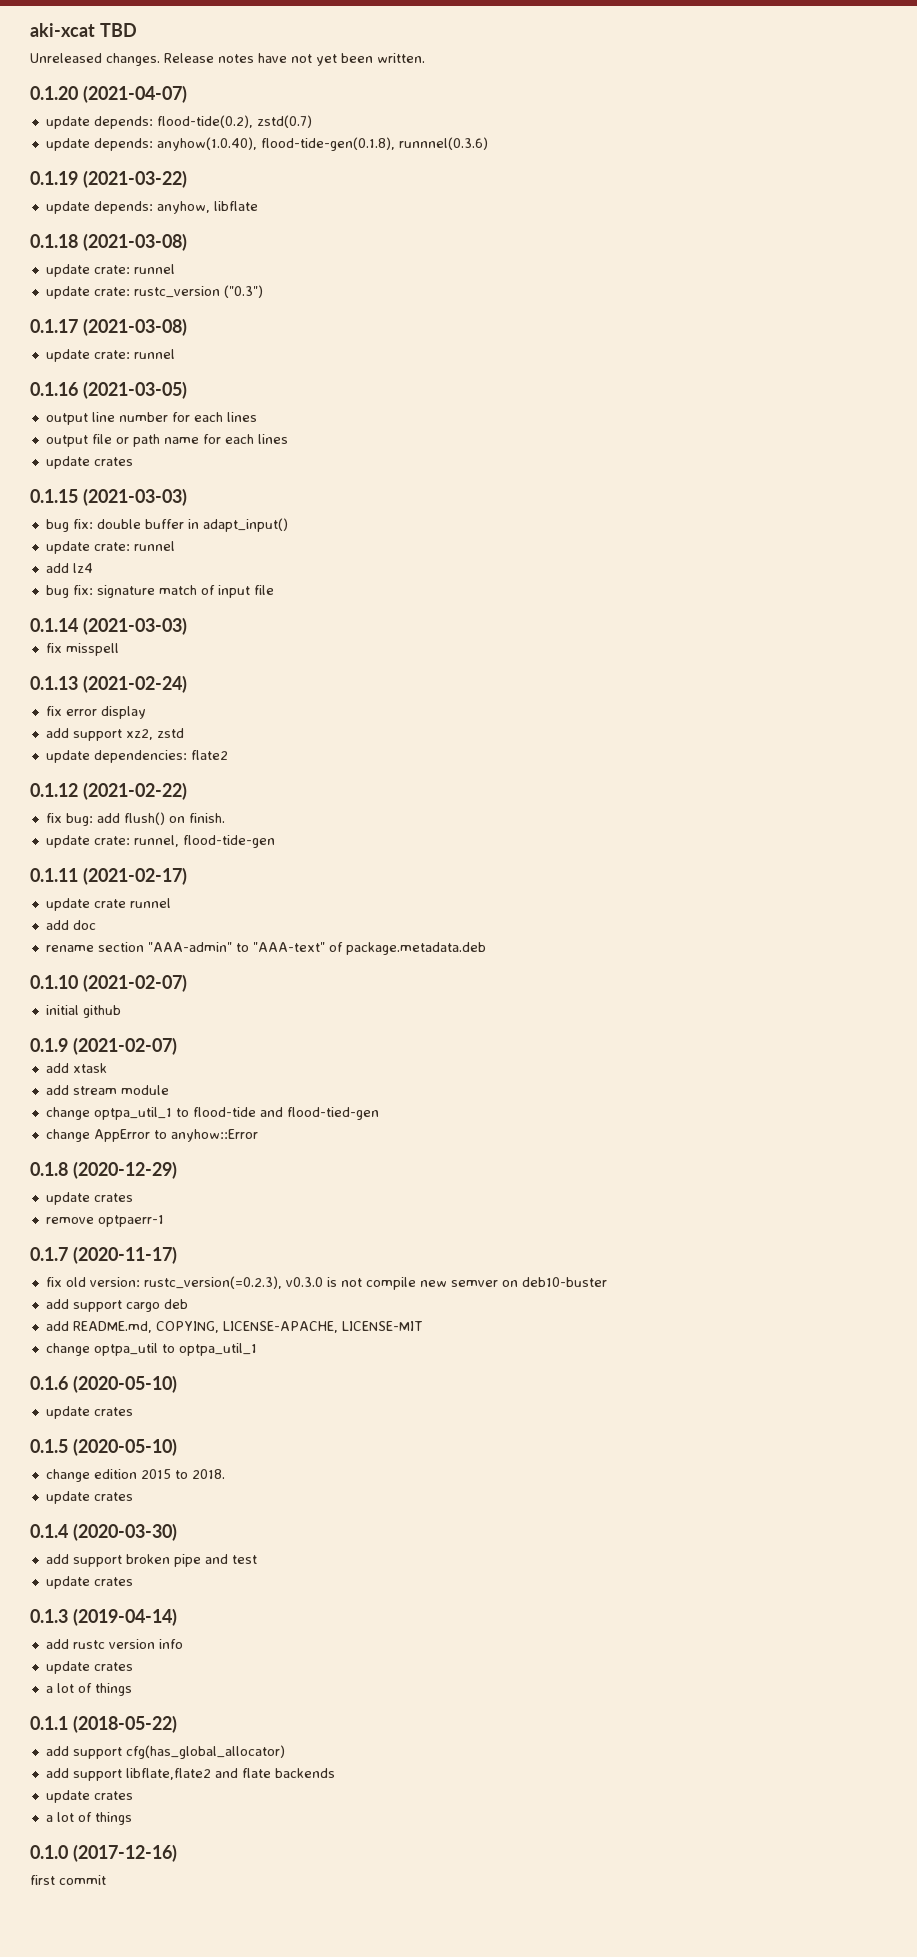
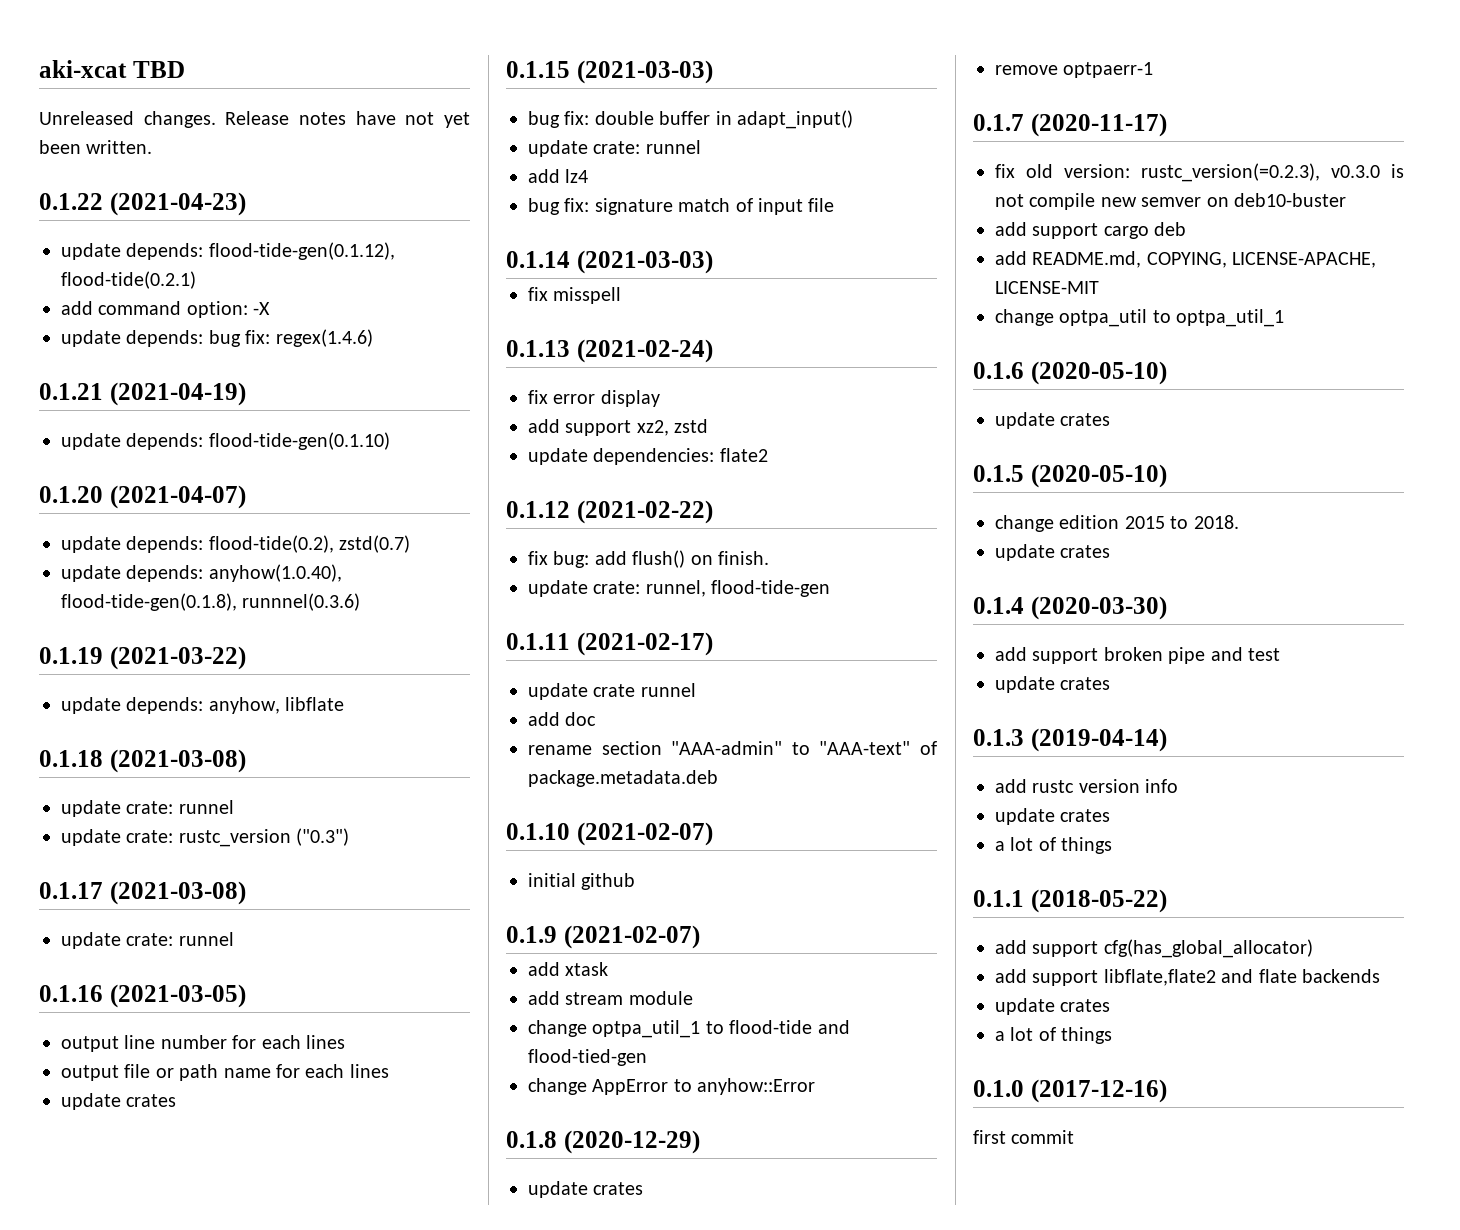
+ 0.1.22 (2021-04-23)
+ update depends: flood-tide-gen(0.1.12), flood-tide(0.2.1)
+ add command option: -X
+ update depends: bug fix: regex(1.4.6)
+ 0.1.21 (2021-04-19)
+ update depends: flood-tide-gen(0.1.10)

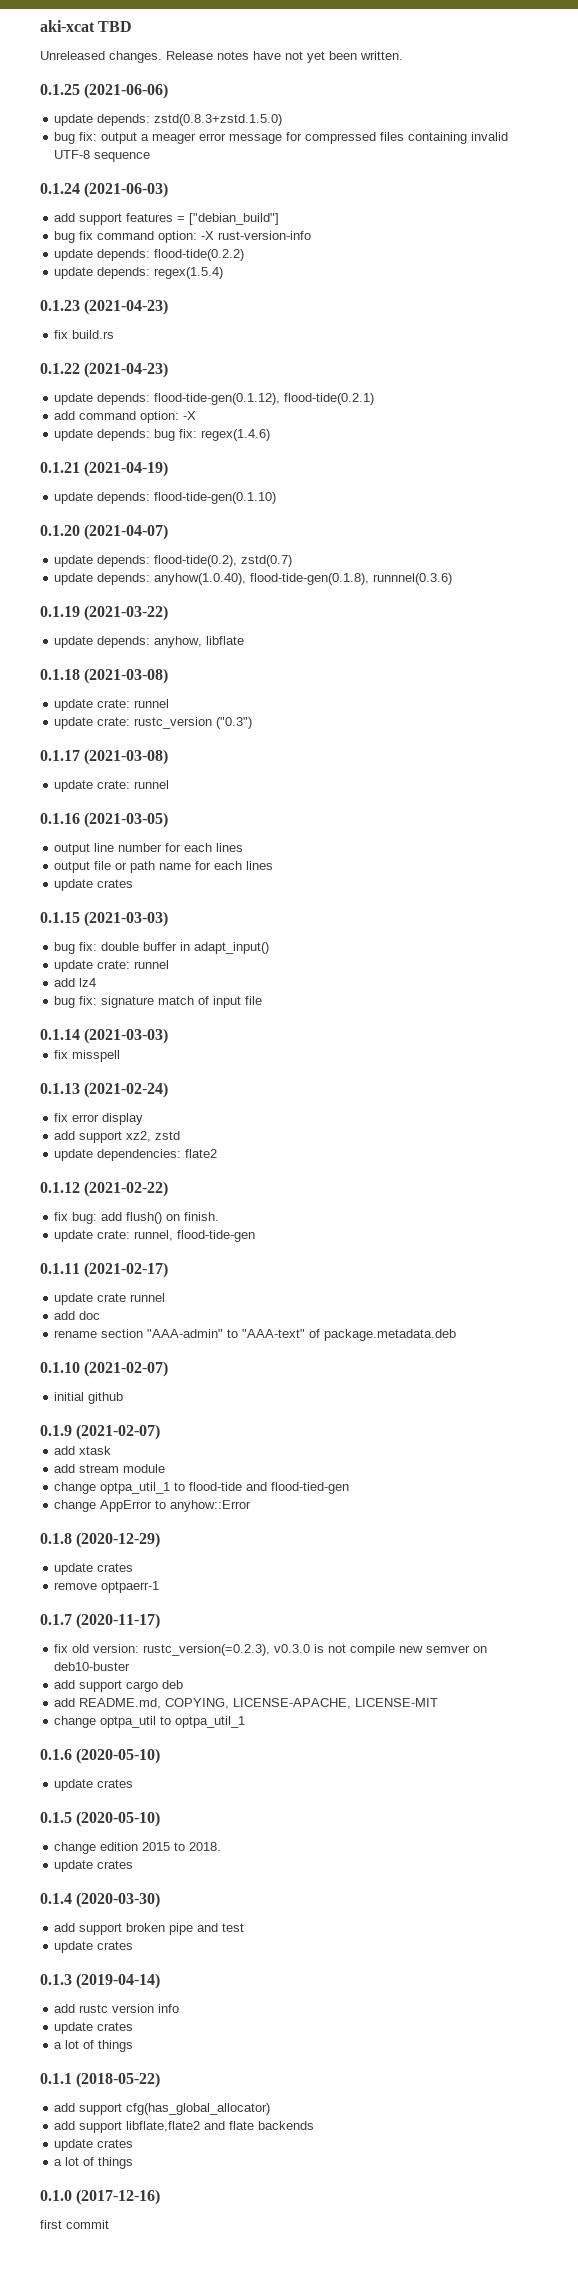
+ 0.1.25 (2021-06-06)
+ update depends: zstd(0.8.3+zstd.1.5.0)
+ bug fix: output a meager error message for compressed files containing invalid UTF-8 sequence
+ 0.1.24 (2021-06-03)
+ add support features = ["debian_build"]
+ bug fix command option: -X rust-version-info
+ update depends: flood-tide(0.2.2)
+ update depends: regex(1.5.4)
+ 0.1.23 (2021-04-23)
+ fix build.rs

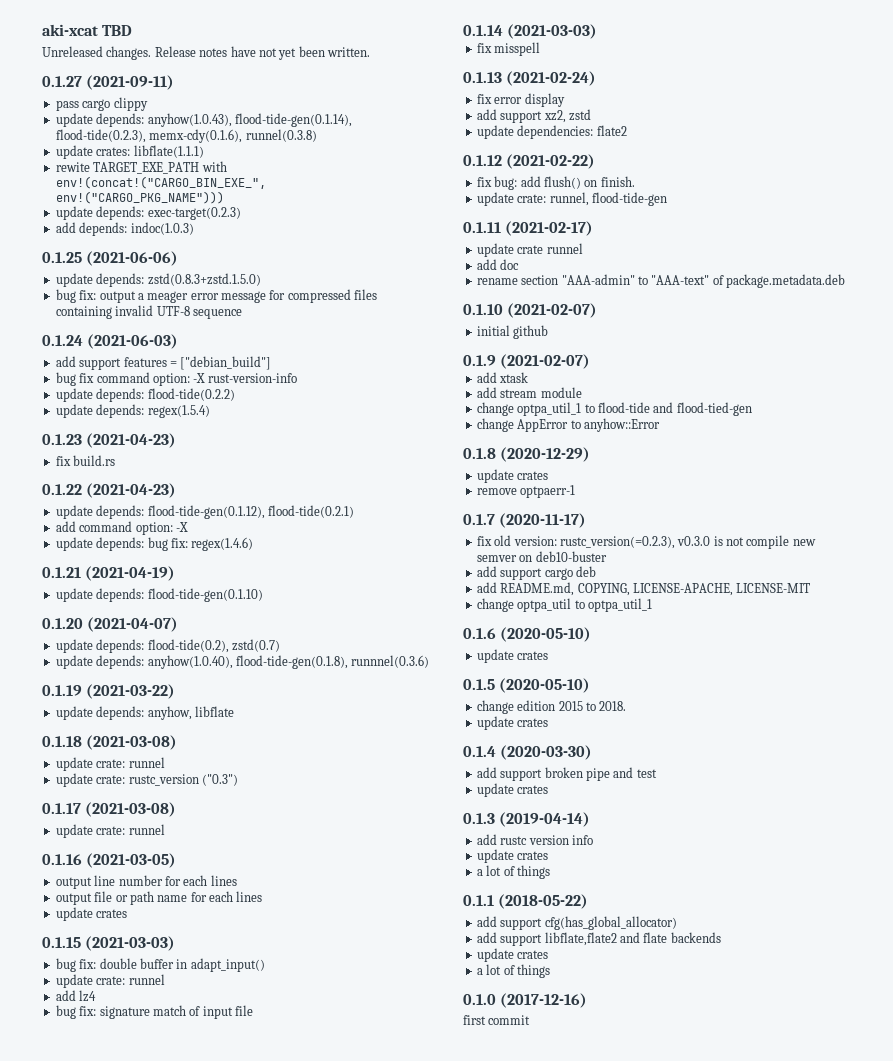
+ 0.1.27 (2021-09-11)
+ pass cargo clippy
+ update depends: anyhow(1.0.43), flood-tide-gen(0.1.14), flood-tide(0.2.3), memx-cdy(0.1.6), runnel(0.3.8)
+ update crates: libflate(1.1.1)
+ rewite TARGET_EXE_PATH with env!(concat!("CARGO_BIN_EXE_", env!("CARGO_PKG_NAME")))
+ update depends: exec-target(0.2.3)
+ add depends: indoc(1.0.3)

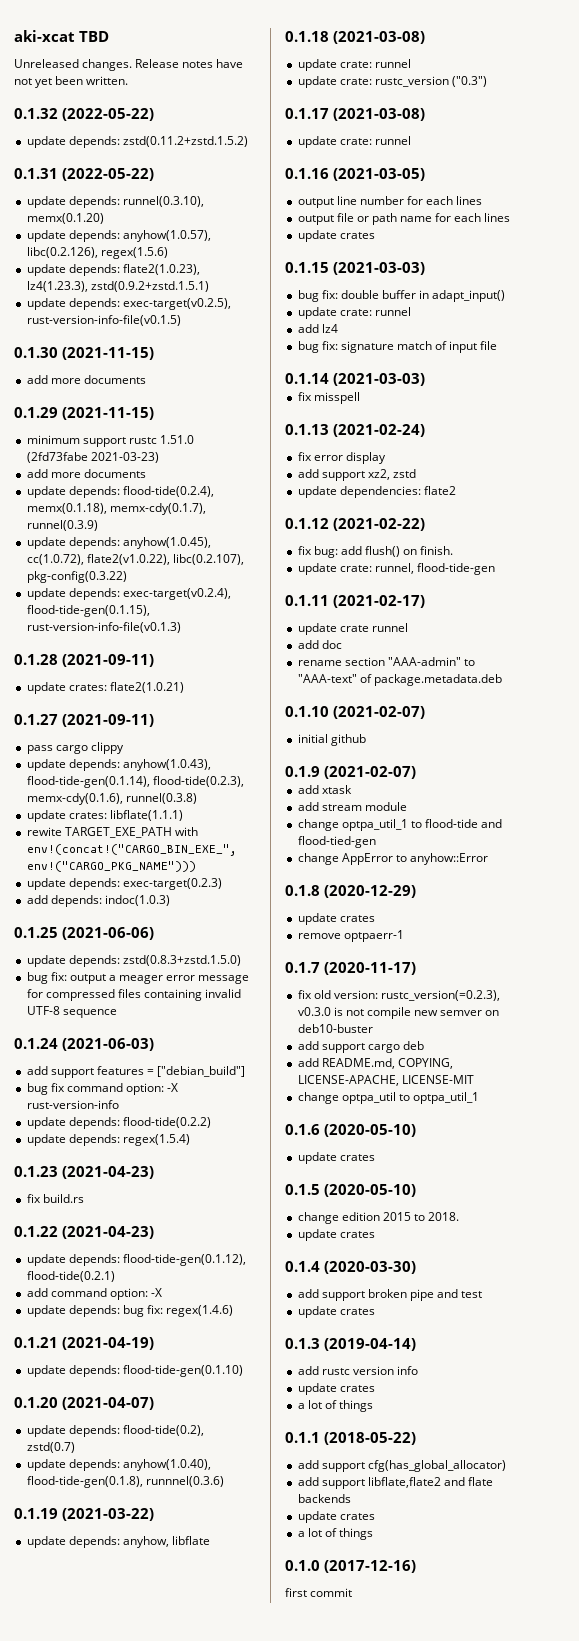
+ 0.1.32 (2022-05-22)
+ update depends: zstd(0.11.2+zstd.1.5.2)
+ 0.1.31 (2022-05-22)
+ update depends: runnel(0.3.10), memx(0.1.20)
+ update depends: anyhow(1.0.57), libc(0.2.126), regex(1.5.6)
+ update depends: flate2(1.0.23), lz4(1.23.3), zstd(0.9.2+zstd.1.5.1)
+ update depends: exec-target(v0.2.5), rust-version-info-file(v0.1.5)
+ 0.1.30 (2021-11-15)
+ add more documents
+ 0.1.29 (2021-11-15)
+ minimum support rustc 1.51.0 (2fd73fabe 2021-03-23)
+ add more documents
+ update depends: flood-tide(0.2.4), memx(0.1.18), memx-cdy(0.1.7), runnel(0.3.9)
+ update depends: anyhow(1.0.45), cc(1.0.72), flate2(v1.0.22), libc(0.2.107), pkg-config(0.3.22)
+ update depends: exec-target(v0.2.4), flood-tide-gen(0.1.15), rust-version-info-file(v0.1.3)
+ 0.1.28 (2021-09-11)
+ update crates: flate2(1.0.21)

